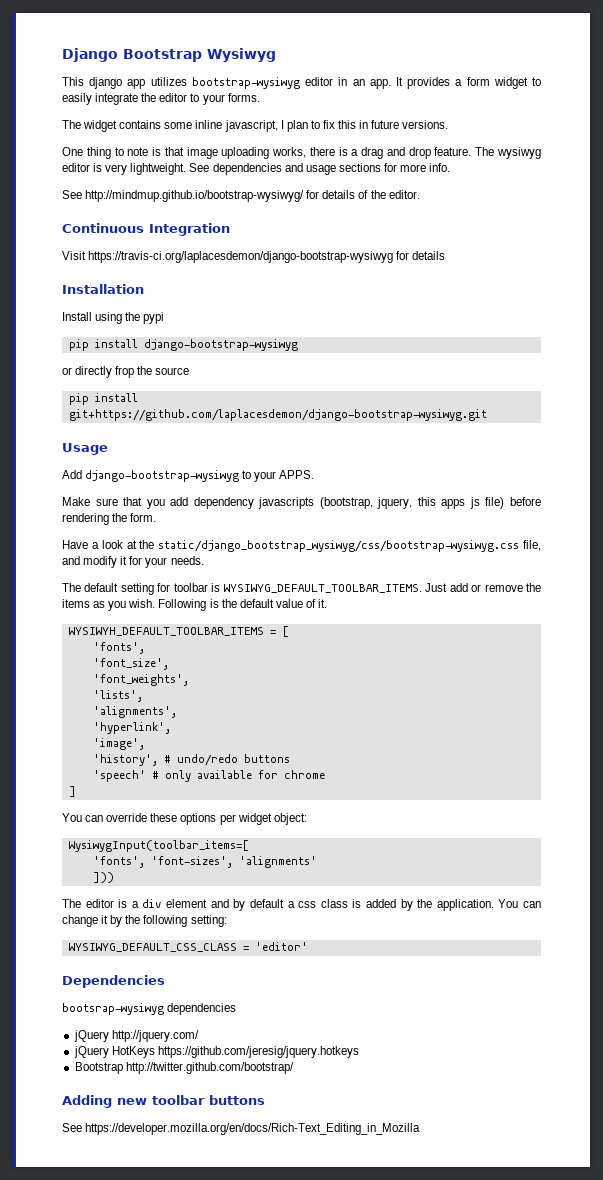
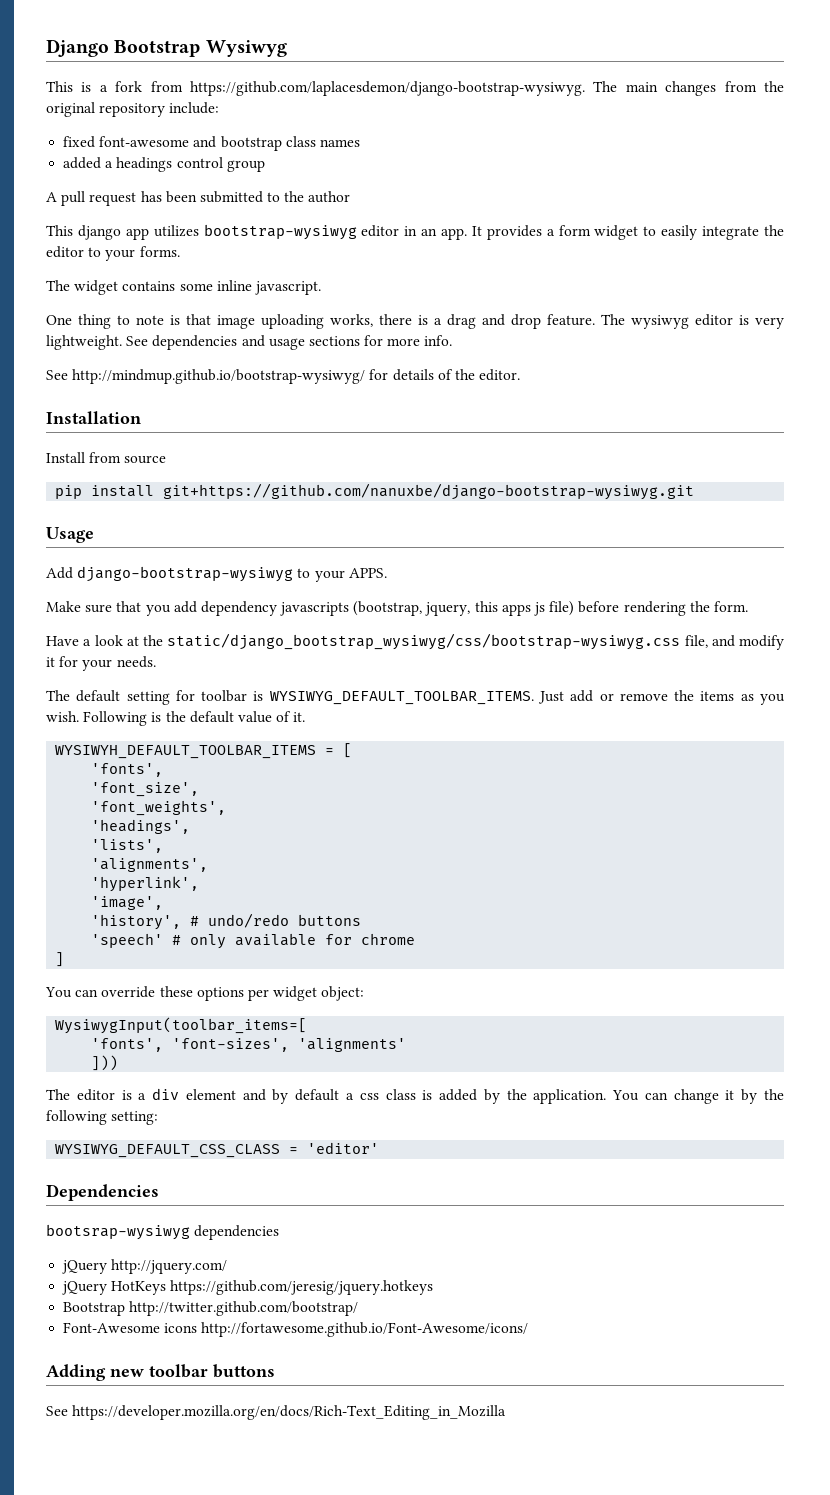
+ This is a fork from https://github.com/laplacesdemon/django-bootstrap-wysiwyg. The main changes from the original repository include:
+ fixed font-awesome and bootstrap class names
+ added a headings control group
+ A pull request has been submitted to the author
- The widget contains some inline javascript, I plan to fix this in future versions.
+ The widget contains some inline javascript.
- Continuous Integration
- Visit https://travis-ci.org/laplacesdemon/django-bootstrap-wysiwyg for details
  Installation
- Install using the pypi
- pip install django-bootstrap-wysiwyg
- or directly frop the source
+ Install from source
- pip install git+https://github.com/laplacesdemon/django-bootstrap-wysiwyg.git
+ pip install git+https://github.com/nanuxbe/django-bootstrap-wysiwyg.git
+ 'headings',
+ Font-Awesome icons http://fortawesome.github.io/Font-Awesome/icons/

